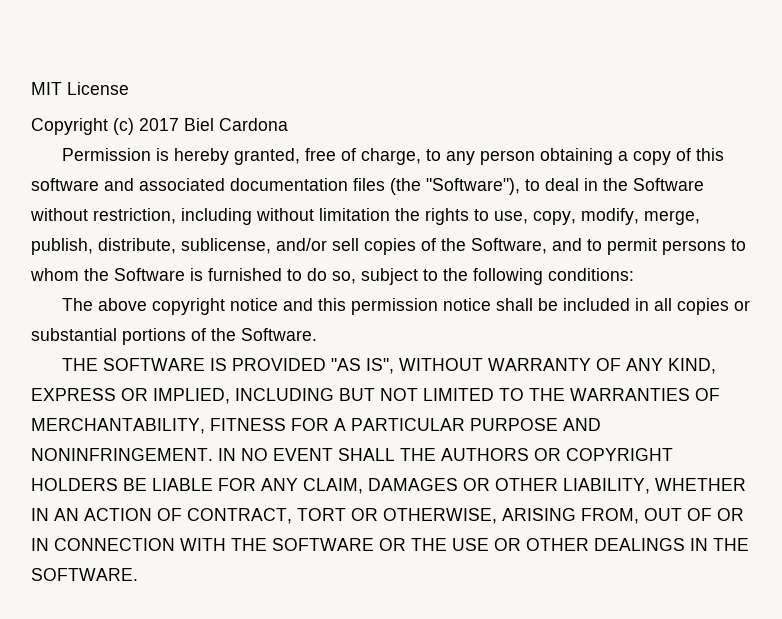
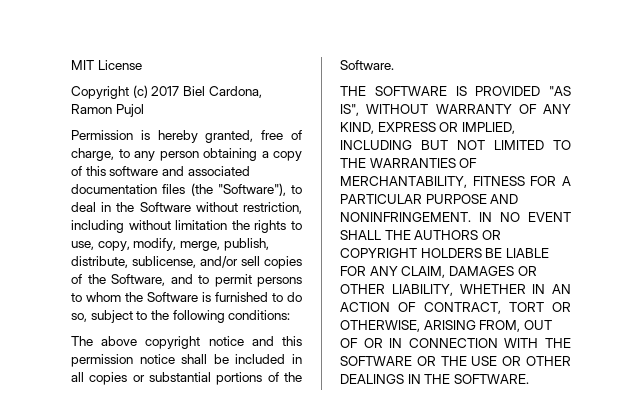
- Copyright (c) 2017 Biel Cardona
+ Copyright (c) 2017 Biel Cardona, Ramon Pujol

